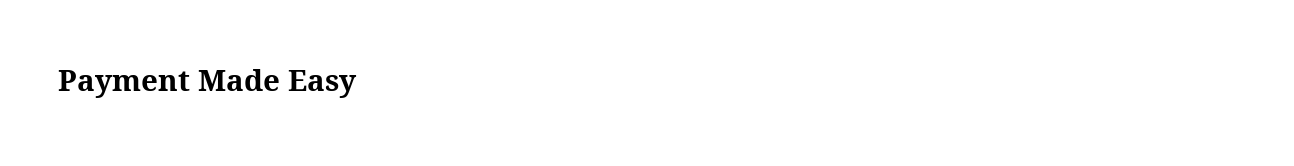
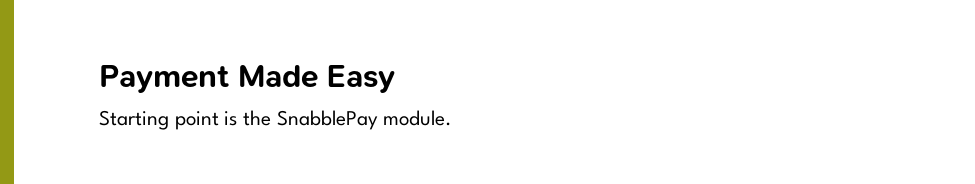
+ Starting point is the SnabblePay module.

